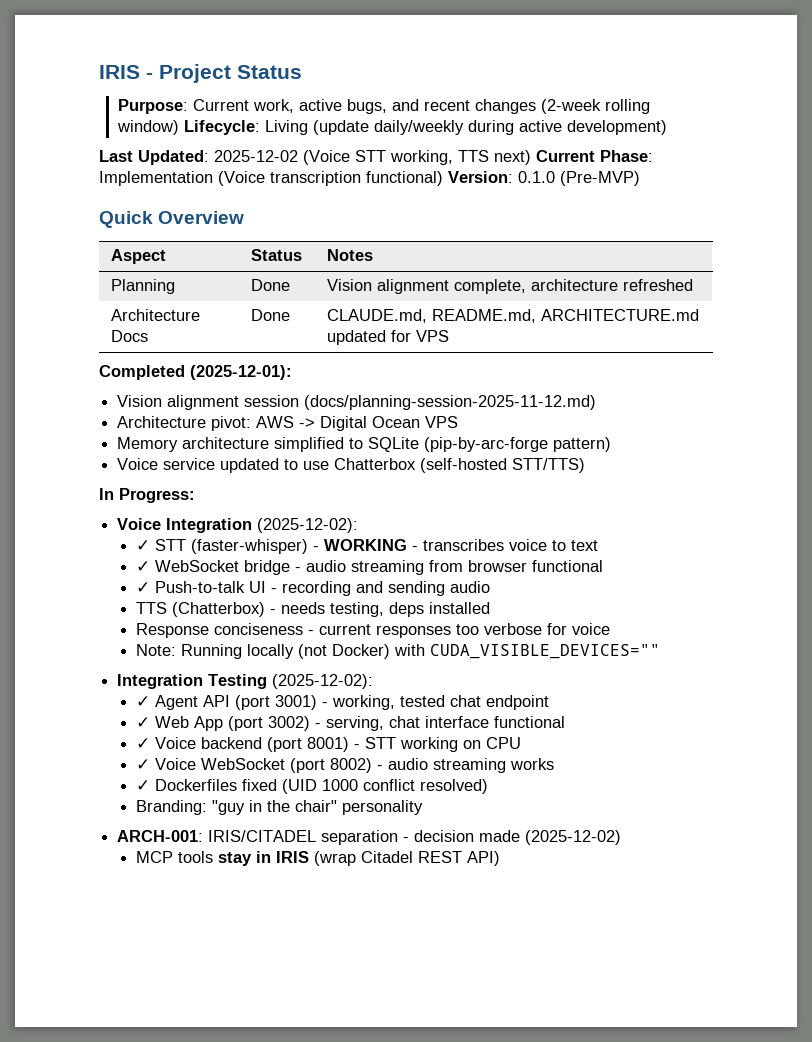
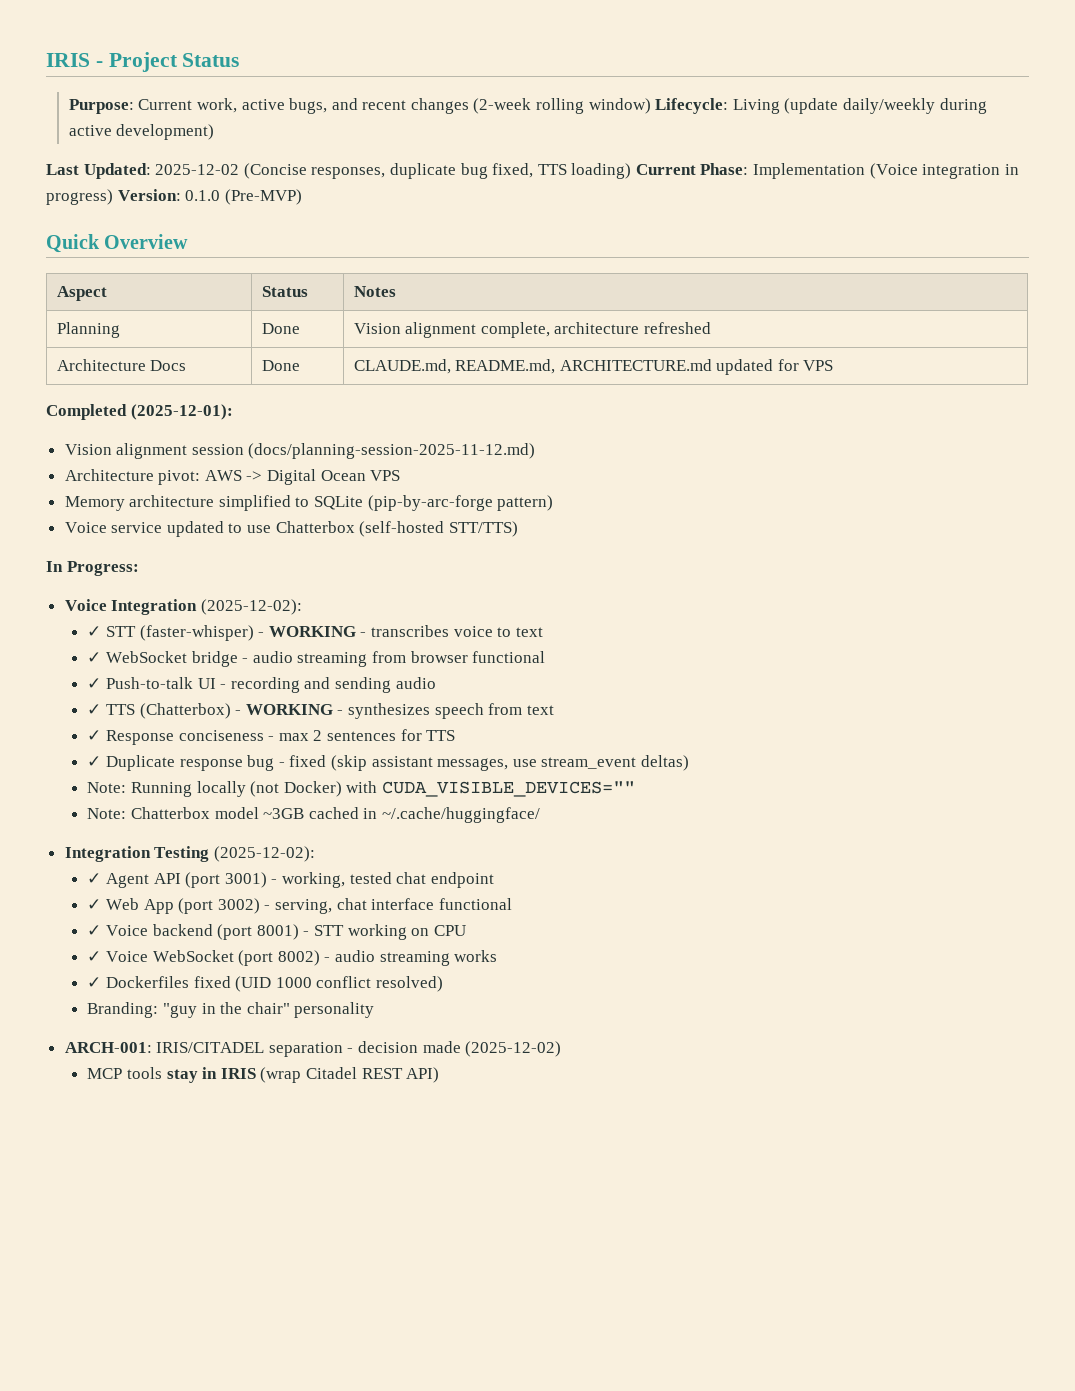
- Last Updated: 2025-12-02 (Voice STT working, TTS next) Current Phase: Implementation (Voice transcription functional) Version: 0.1.0 (Pre-MVP)
+ Last Updated: 2025-12-02 (Concise responses, duplicate bug fixed, TTS loading) Current Phase: Implementation (Voice integration in progress) Version: 0.1.0 (Pre-MVP)
- TTS (Chatterbox) - needs testing, deps installed
- Response conciseness - current responses too verbose for voice
+ ✓ TTS (Chatterbox) - WORKING - synthesizes speech from text
+ ✓ Response conciseness - max 2 sentences for TTS
+ ✓ Duplicate response bug - fixed (skip assistant messages, use stream_event deltas)
+ Note: Chatterbox model ~3GB cached in ~/.cache/huggingface/

